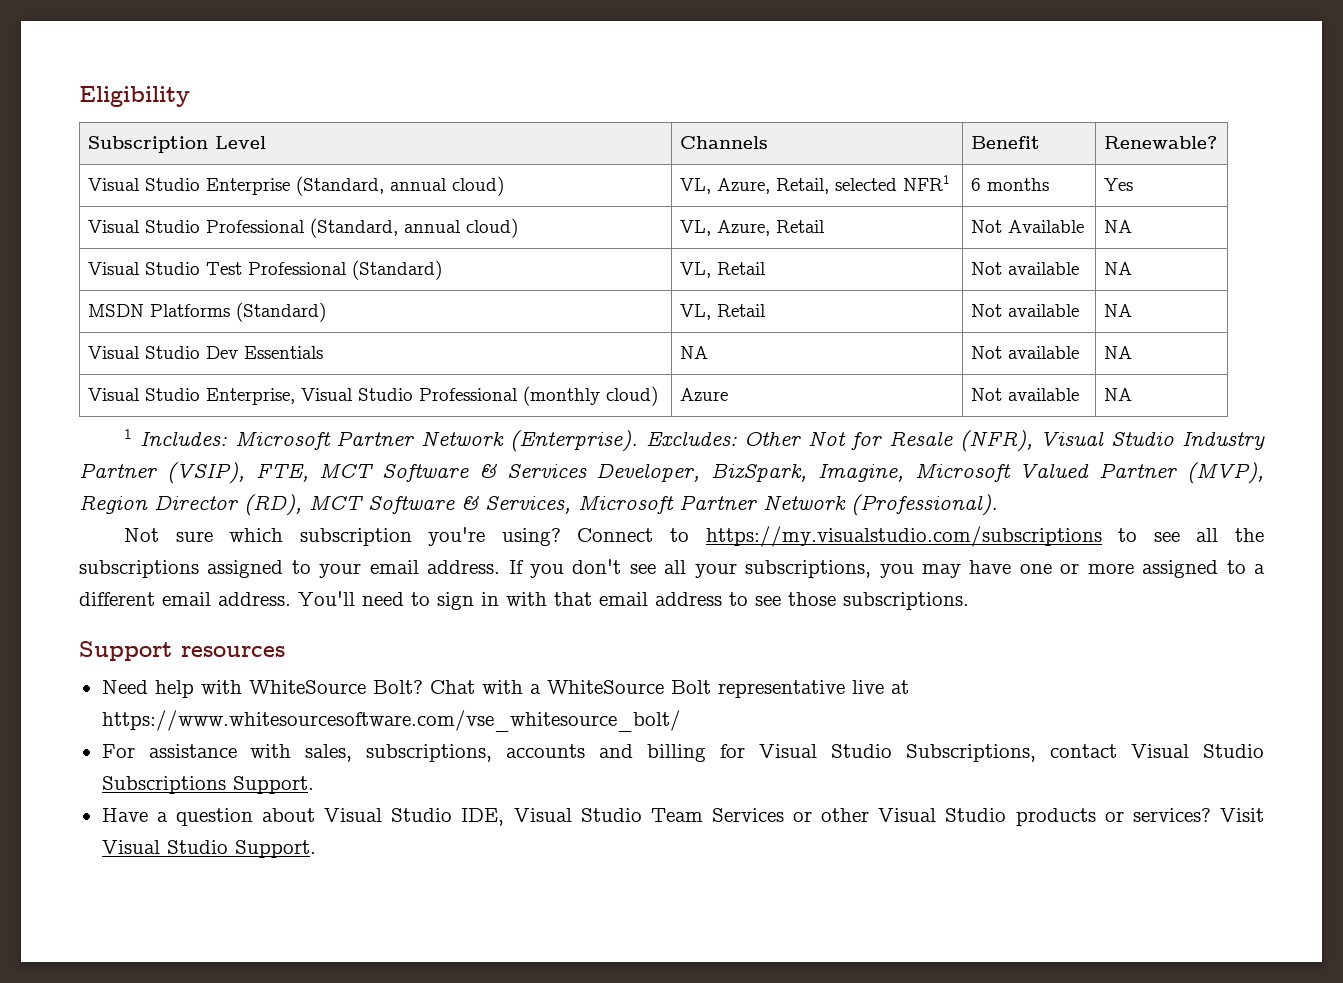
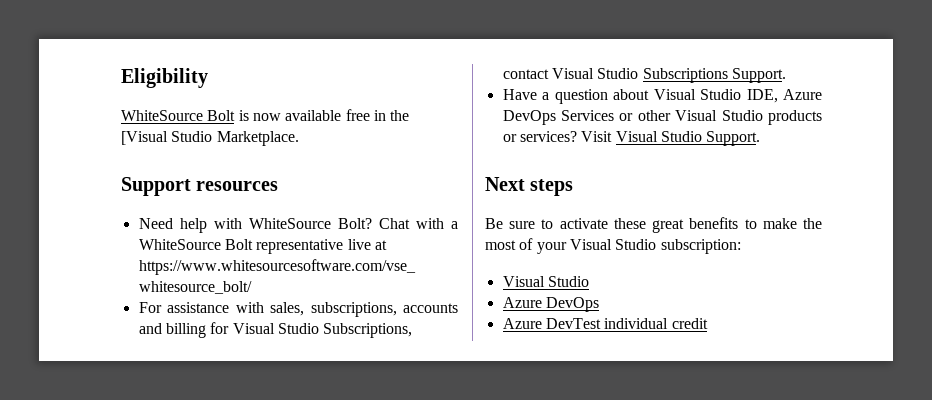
- Subscription Level | Channels | Benefit | Renewable?
- Visual Studio Enterprise (Standard, annual cloud) | VL, Azure, Retail, selected NFR1 | 6 months | Yes
- Visual Studio Professional (Standard, annual cloud) | VL, Azure, Retail | Not Available | NA
- Visual Studio Test Professional (Standard) | VL, Retail | Not available | NA
- MSDN Platforms (Standard) | VL, Retail | Not available | NA
- Visual Studio Dev Essentials | NA | Not available | NA
- Visual Studio Enterprise, Visual Studio Professional (monthly cloud) | Azure | Not available | NA
- 1 Includes: Microsoft Partner Network (Enterprise). Excludes: Other Not for Resale (NFR), Visual Studio Industry Partner (VSIP), FTE, MCT Software & Services Developer, BizSpark, Imagine, Microsoft Valued Partner (MVP), Region Director (RD), MCT Software & Services, Microsoft Partner Network (Professional).
- Not sure which subscription you're using? Connect to https://my.visualstudio.com/subscriptions to see all the subscriptions assigned to your email address. If you don't see all your subscriptions, you may have one or more assigned to a different email address. You'll need to sign in with that email address to see those subscriptions.
+ WhiteSource Bolt is now available free in the [Visual Studio Marketplace.
- Have a question about Visual Studio IDE, Visual Studio Team Services or other Visual Studio products or services?
+ Have a question about Visual Studio IDE, Azure DevOps Services or other Visual Studio products or services?
+ Next steps
+ Be sure to activate these great benefits to make the most of your Visual Studio subscription:
+ Visual Studio
+ Azure DevOps
+ Azure DevTest individual credit

